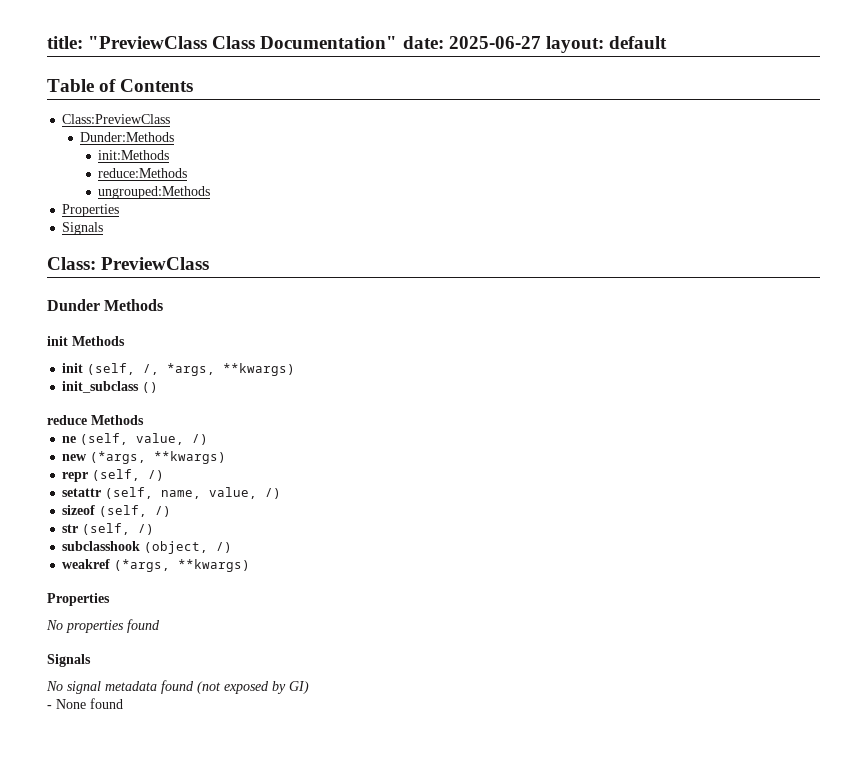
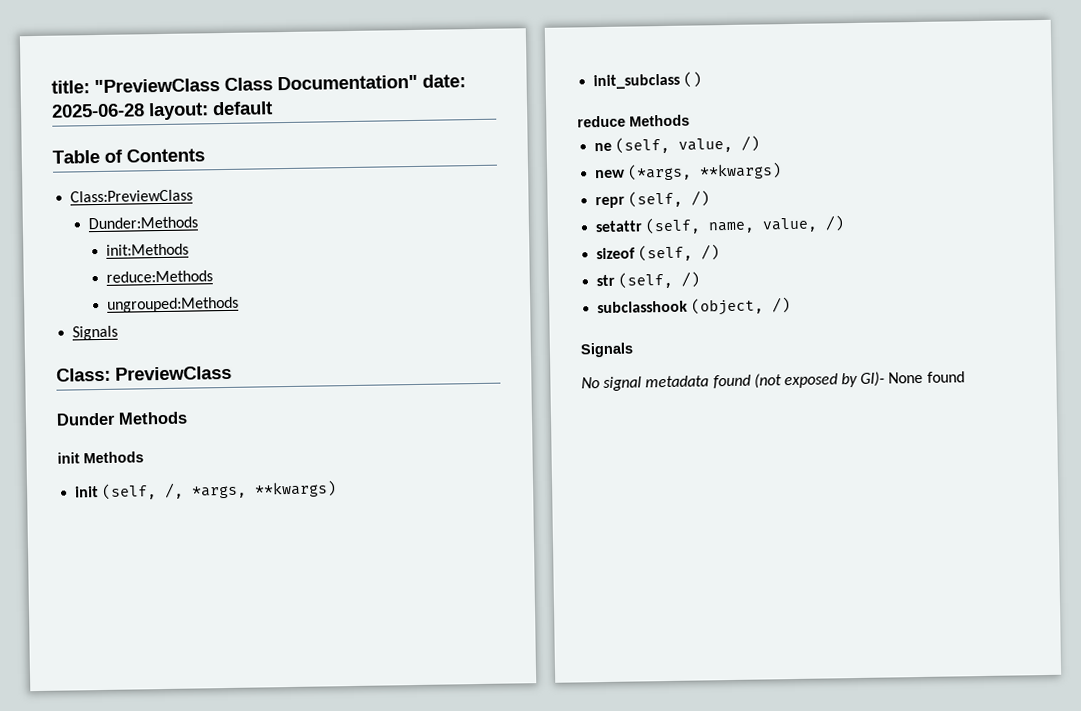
- title: "PreviewClass Class Documentation" date: 2025-06-27 layout: default
+ title: "PreviewClass Class Documentation" date: 2025-06-28 layout: default
  ungrouped:Methods
- Properties
- weakref (*args, **kwargs)
- Properties
- No properties found
- No signal metadata found (not exposed by GI)
- - None found
+ No signal metadata found (not exposed by GI)- None found

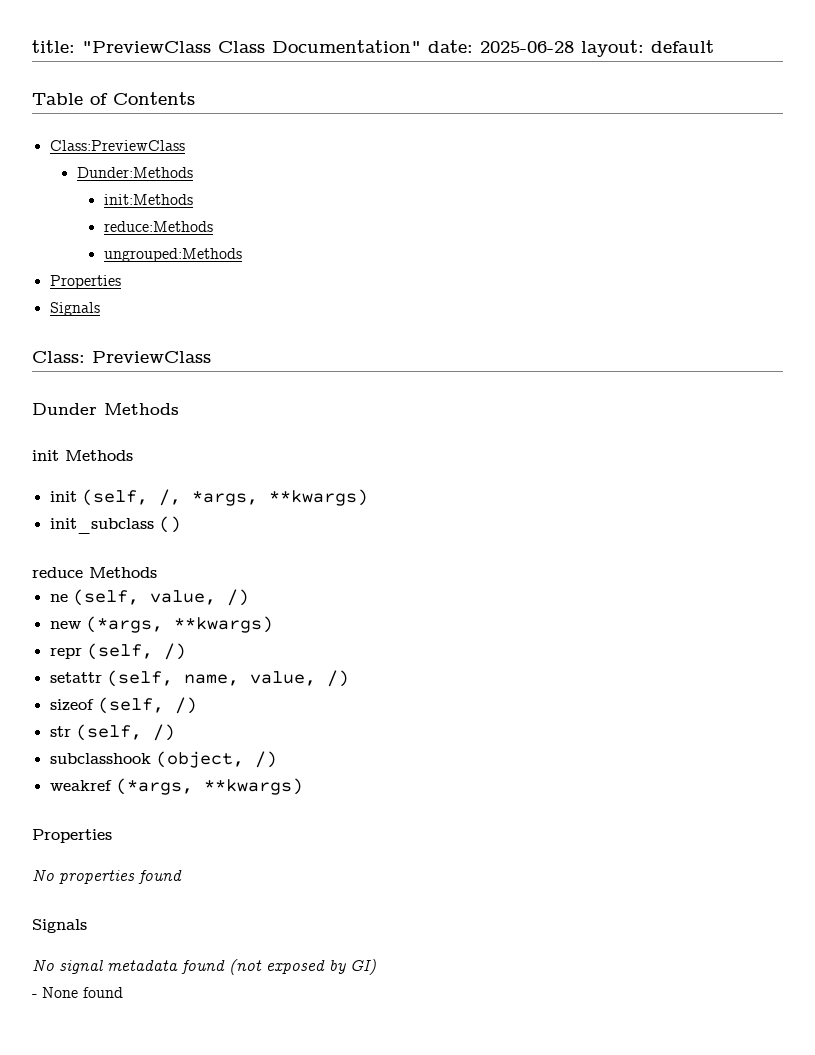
  ungrouped:Methods
+ Properties
+ weakref (*args, **kwargs)
+ Properties
+ No properties found
- No signal metadata found (not exposed by GI)- None found
+ No signal metadata found (not exposed by GI)
+ - None found

